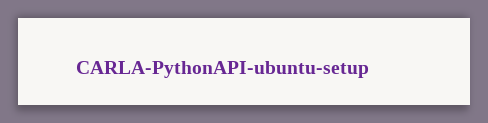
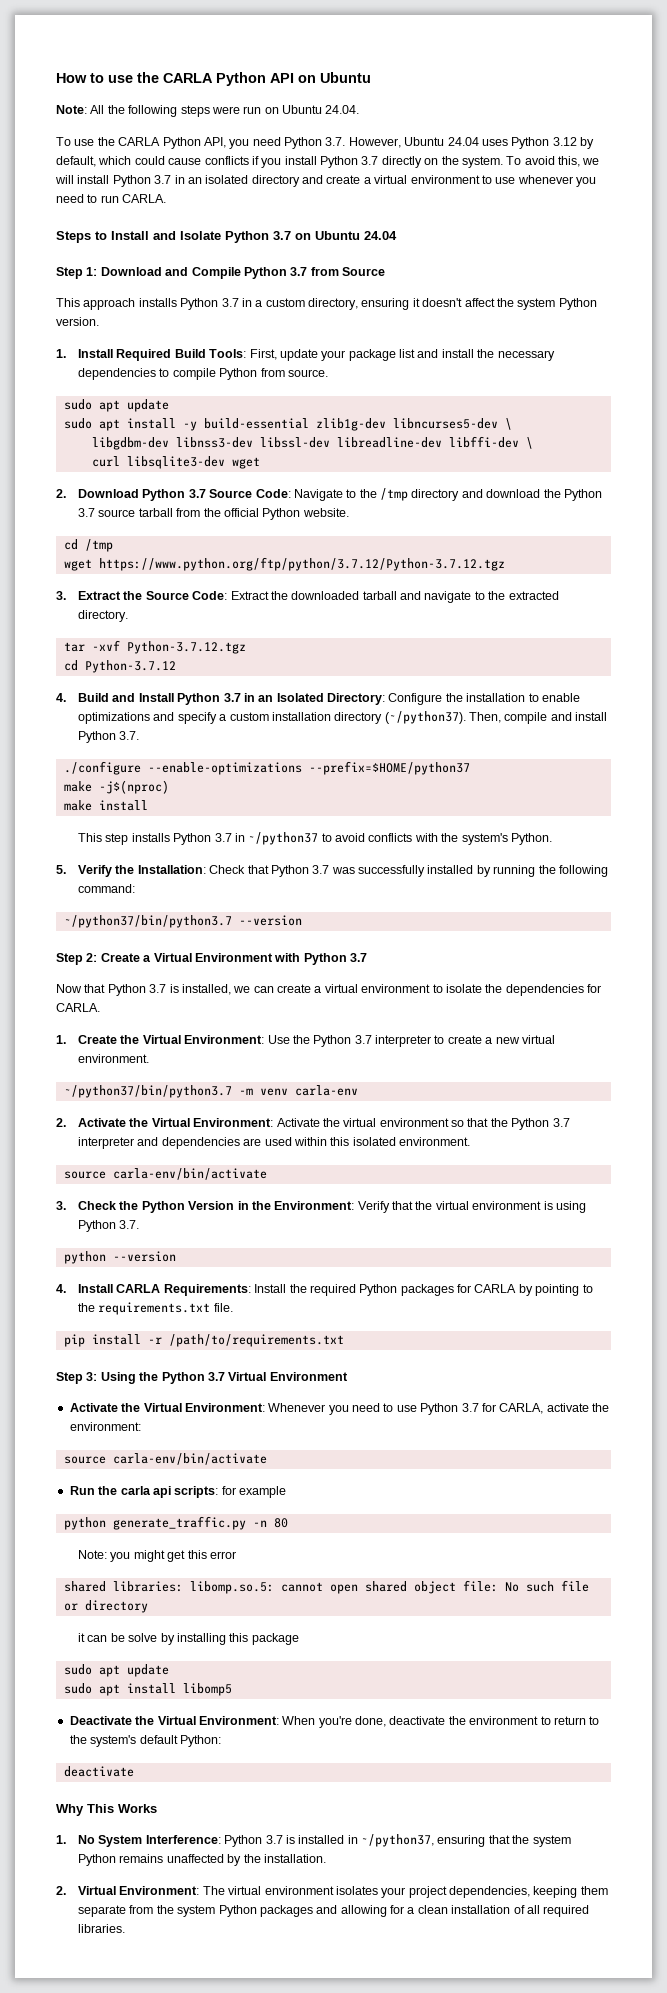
- CARLA-PythonAPI-ubuntu-setup
+ How to use the CARLA Python API on Ubuntu
+ Note: All the following steps were run on Ubuntu 24.04.
+ To use the CARLA Python API, you need Python 3.7. However, Ubuntu 24.04 uses Python 3.12 by default, which could cause conflicts if you install Python 3.7 directly on the system. To avoid this, we will install Python 3.7 in an isolated directory and create a virtual environment to use whenever you need to run CARLA.
+ Steps to Install and Isolate Python 3.7 on Ubuntu 24.04
+ Step 1: Download and Compile Python 3.7 from Source
+ This approach installs Python 3.7 in a custom directory, ensuring it doesn't affect the system Python version.
+ 1. Install Required Build Tools: First, update your package list and install the necessary dependencies to compile Python from source.
+ sudo apt update
+ sudo apt install -y build-essential zlib1g-dev libncurses5-dev \
+ libgdbm-dev libnss3-dev libssl-dev libreadline-dev libffi-dev \
+ curl libsqlite3-dev wget
+ 2. Download Python 3.7 Source Code: Navigate to the /tmp directory and download the Python 3.7 source tarball from the official Python website.
+ cd /tmp
+ wget https://www.python.org/ftp/python/3.7.12/Python-3.7.12.tgz
+ 3. Extract the Source Code: Extract the downloaded tarball and navigate to the extracted directory.
+ tar -xvf Python-3.7.12.tgz
+ cd Python-3.7.12
+ 4. Build and Install Python 3.7 in an Isolated Directory: Configure the installation to enable optimizations and specify a custom installation directory (~/python37). Then, compile and install Python 3.7.
+ ./configure --enable-optimizations --prefix=$HOME/python37
+ make -j$(nproc)
+ make install
+ This step installs Python 3.7 in ~/python37 to avoid conflicts with the system's Python.
+ 5. Verify the Installation: Check that Python 3.7 was successfully installed by running the following command:
+ ~/python37/bin/python3.7 --version
+ Step 2: Create a Virtual Environment with Python 3.7
+ Now that Python 3.7 is installed, we can create a virtual environment to isolate the dependencies for CARLA.
+ 1. Create the Virtual Environment: Use the Python 3.7 interpreter to create a new virtual environment.
+ ~/python37/bin/python3.7 -m venv carla-env
+ 2. Activate the Virtual Environment: Activate the virtual environment so that the Python 3.7 interpreter and dependencies are used within this isolated environment.
+ source carla-env/bin/activate
+ 3. Check the Python Version in the Environment: Verify that the virtual environment is using Python 3.7.
+ python --version
+ 4. Install CARLA Requirements: Install the required Python packages for CARLA by pointing to the requirements.txt file.
+ pip install -r /path/to/requirements.txt
+ Step 3: Using the Python 3.7 Virtual Environment
+ Activate the Virtual Environment: Whenever you need to use Python 3.7 for CARLA, activate the environment:
+ source carla-env/bin/activate
+ Run the carla api scripts: for example
+ python generate_traffic.py -n 80
+ Note: you might get this error
+ shared libraries: libomp.so.5: cannot open shared object file: No such file or directory
+ it can be solve by installing this package
+ sudo apt update
+ sudo apt install libomp5
+ Deactivate the Virtual Environment: When you're done, deactivate the environment to return to the system's default Python:
+ deactivate
+ Why This Works
+ 1. No System Interference: Python 3.7 is installed in ~/python37, ensuring that the system Python remains unaffected by the installation.
+ 2. Virtual Environment: The virtual environment isolates your project dependencies, keeping them separate from the system Python packages and allowing for a clean installation of all required libraries.

